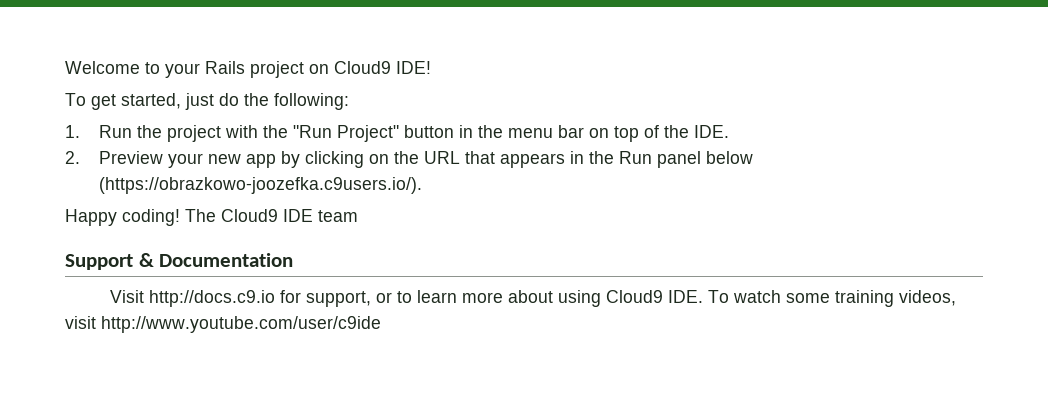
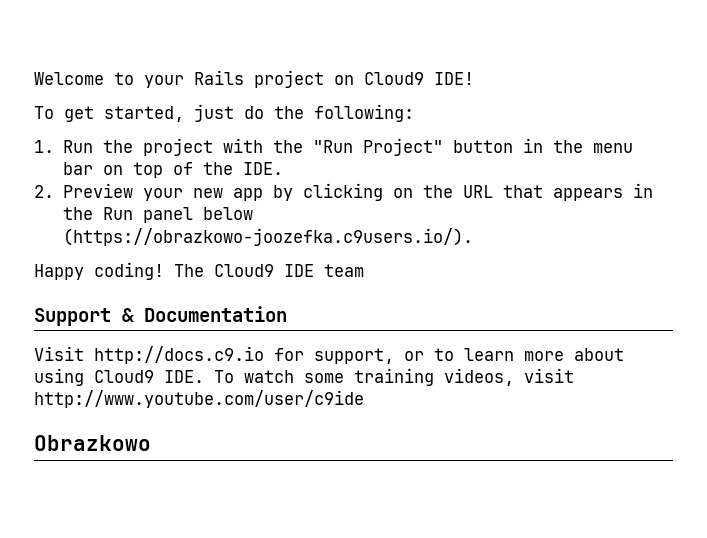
+ Obrazkowo

